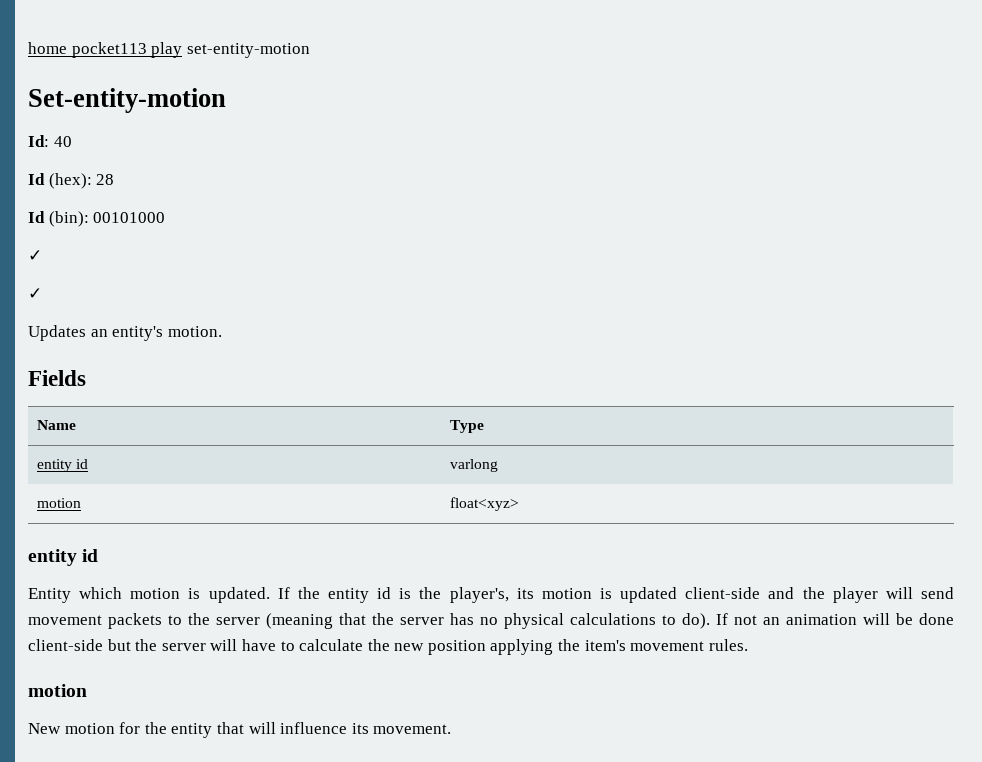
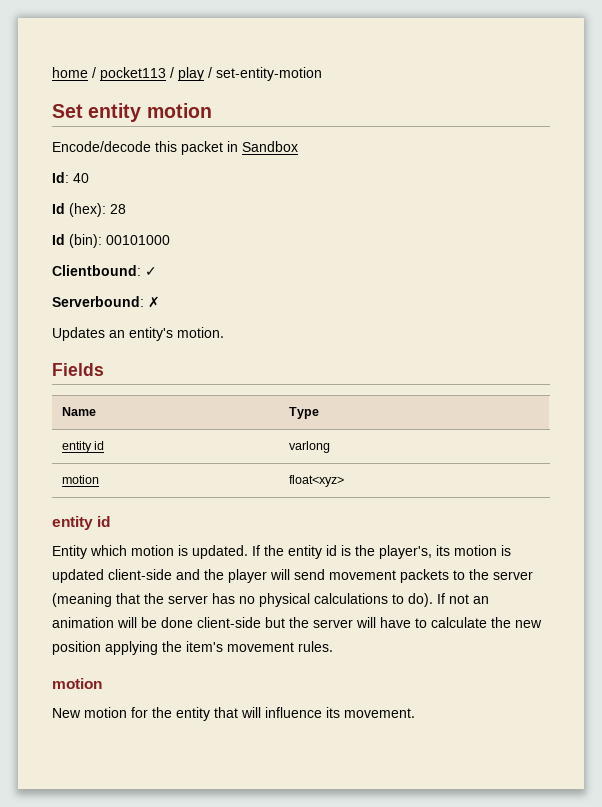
- home pocket113 play set-entity-motion
- Set-entity-motion
+ home / pocket113 / play / set-entity-motion
+ Set entity motion
+ Encode/decode this packet in Sandbox
  Id (bin): 00101000
- ✓
- ✓
+ Clientbound: ✓
+ Serverbound: ✗

